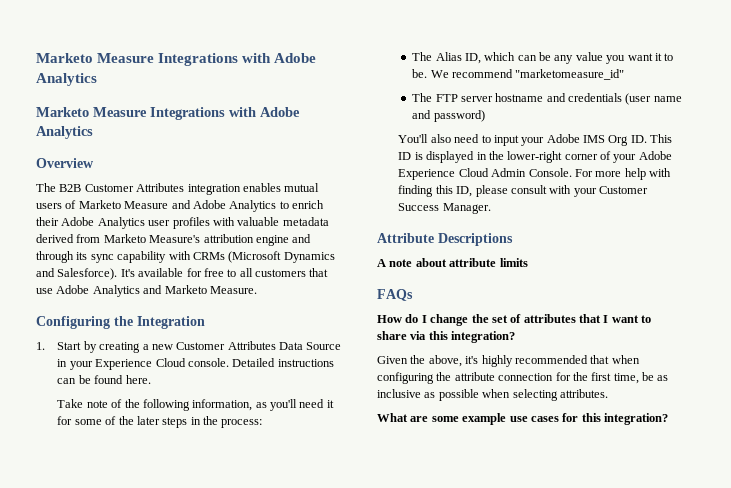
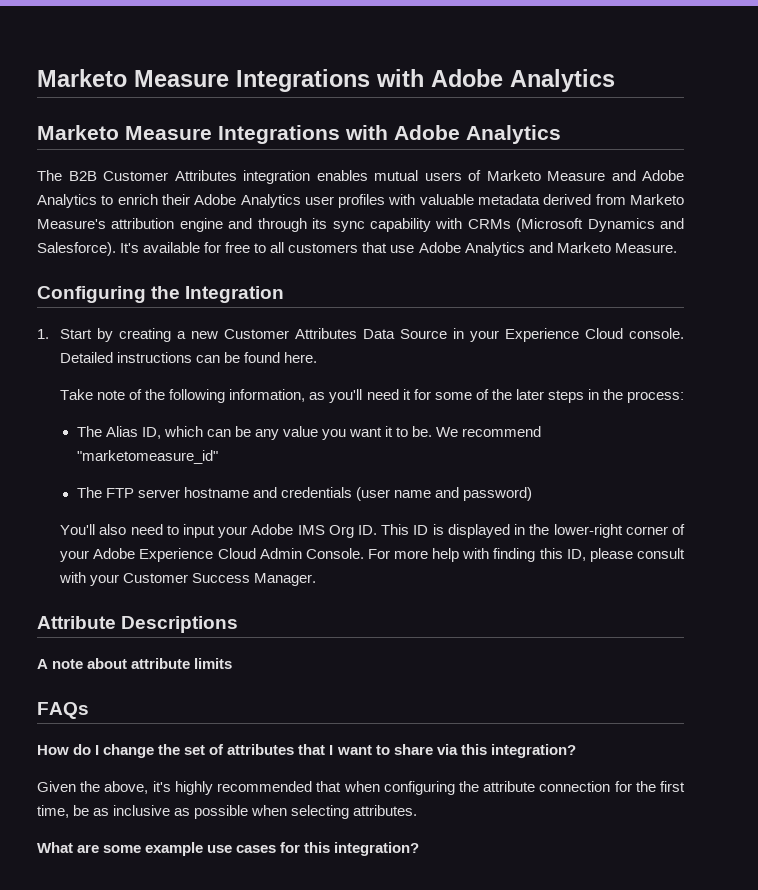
- Overview

